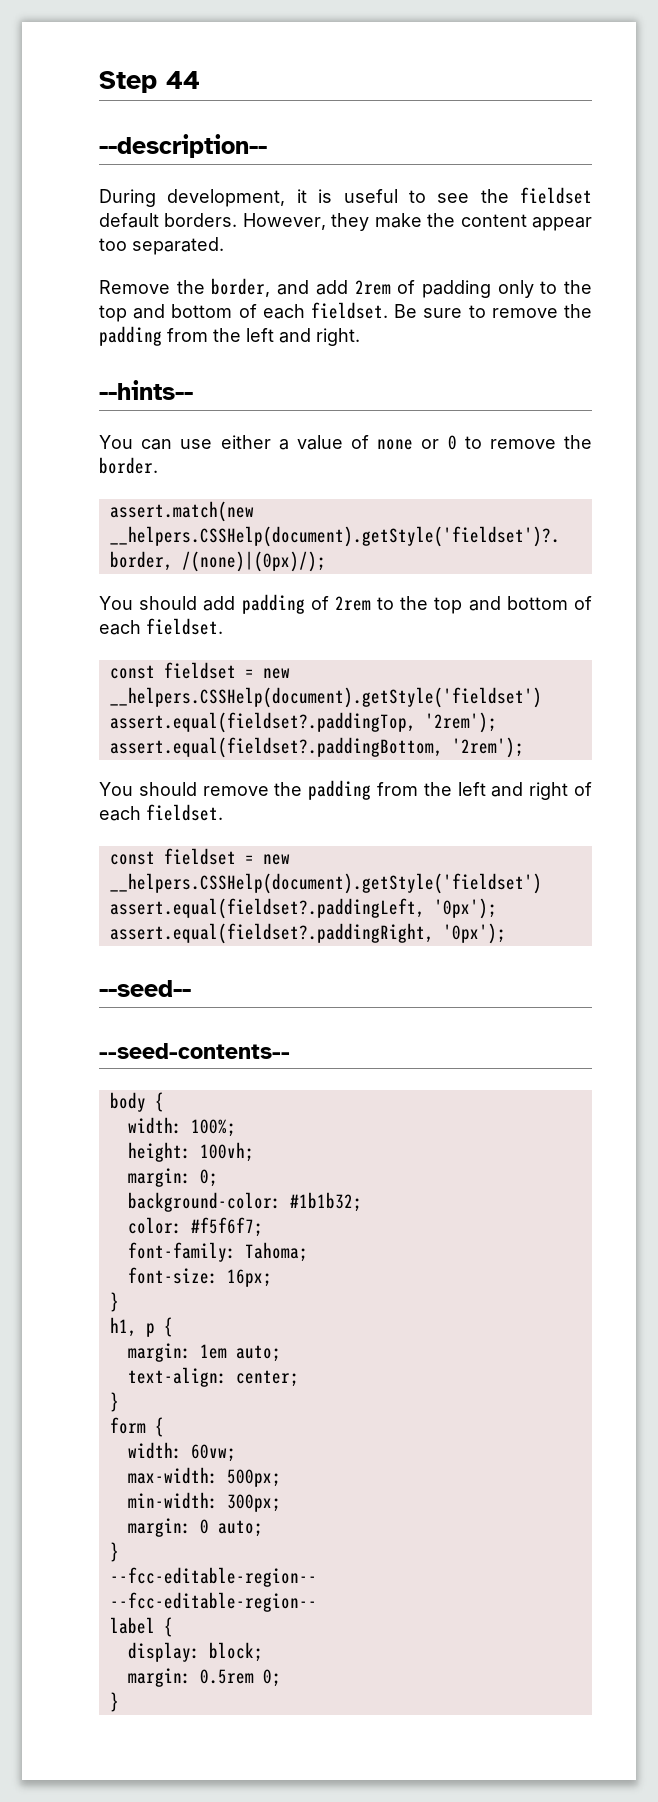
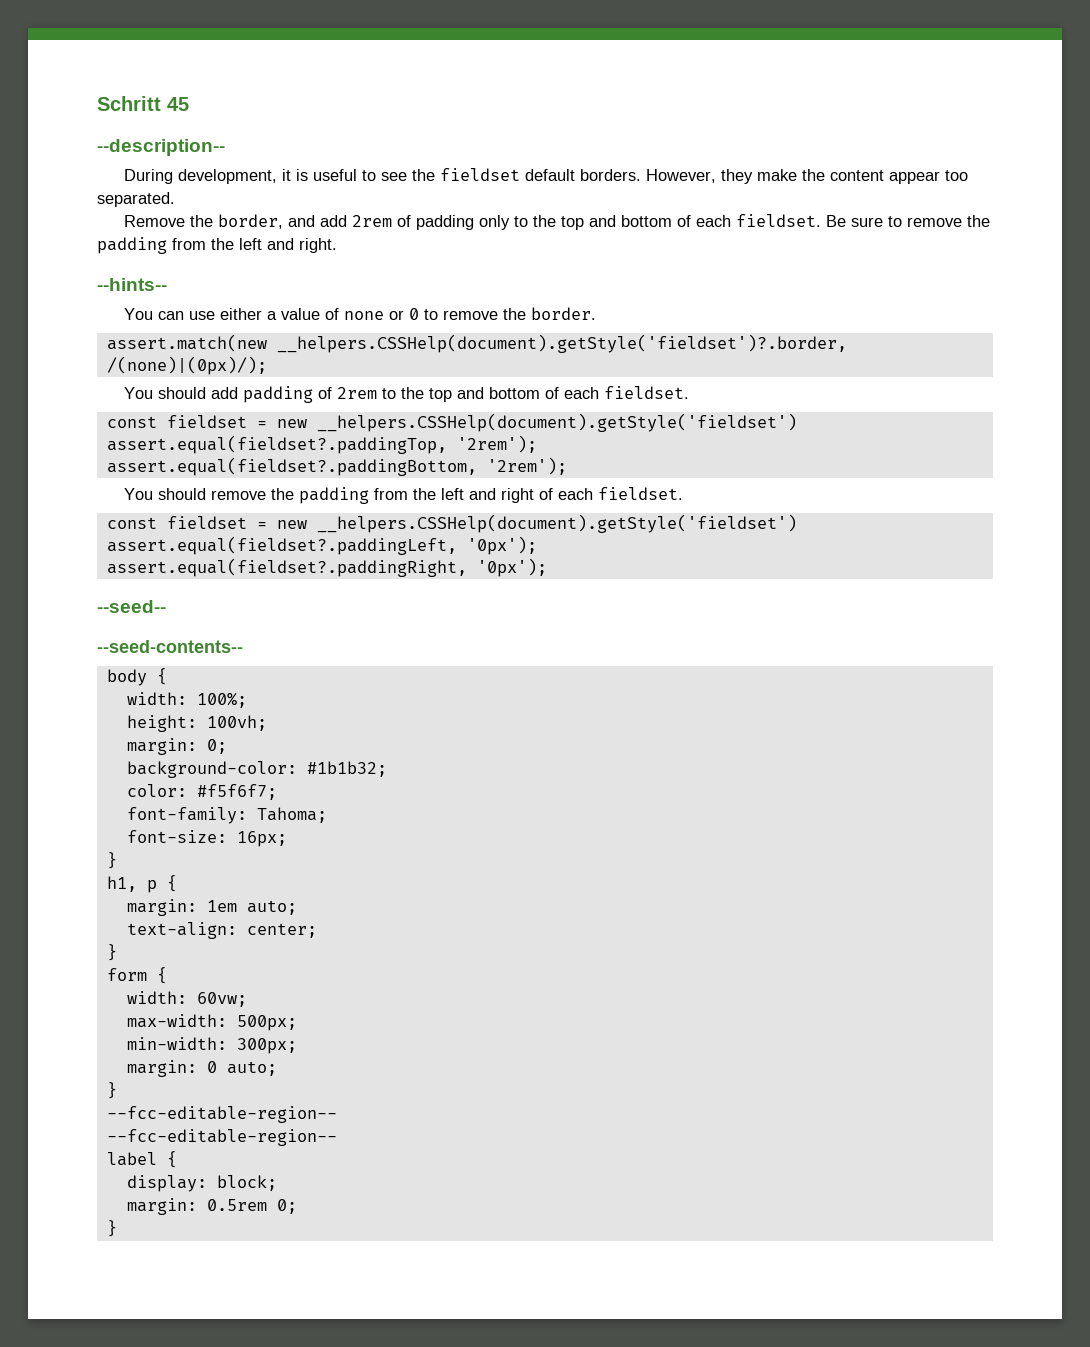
- Step 44
+ Schritt 45

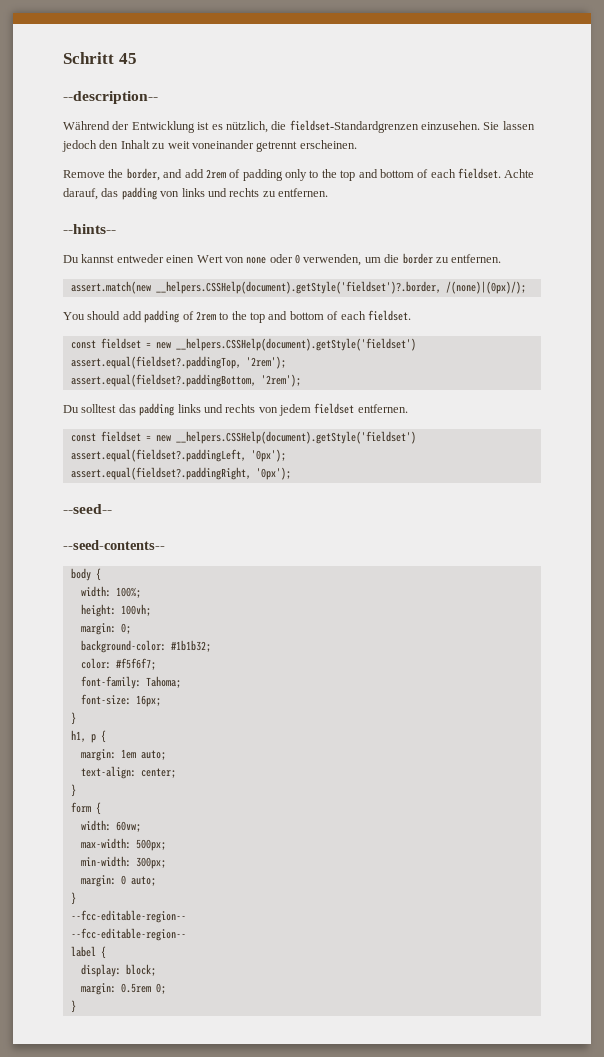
- During development, it is useful to see the fieldset default borders. However, they make the content appear too separated.
+ Während der Entwicklung ist es nützlich, die fieldset-Standardgrenzen einzusehen. Sie lassen jedoch den Inhalt zu weit voneinander getrennt erscheinen.
- Be sure to remove the padding from the left and right.
+ Achte darauf, das padding von links und rechts zu entfernen.
  --hints--
- You can use either a value of none or 0 to remove the border.
+ Du kannst entweder einen Wert von none oder 0 verwenden, um die border zu entfernen.
- You should remove the padding from the left and right of each fieldset.
+ Du solltest das padding links und rechts von jedem fieldset entfernen.

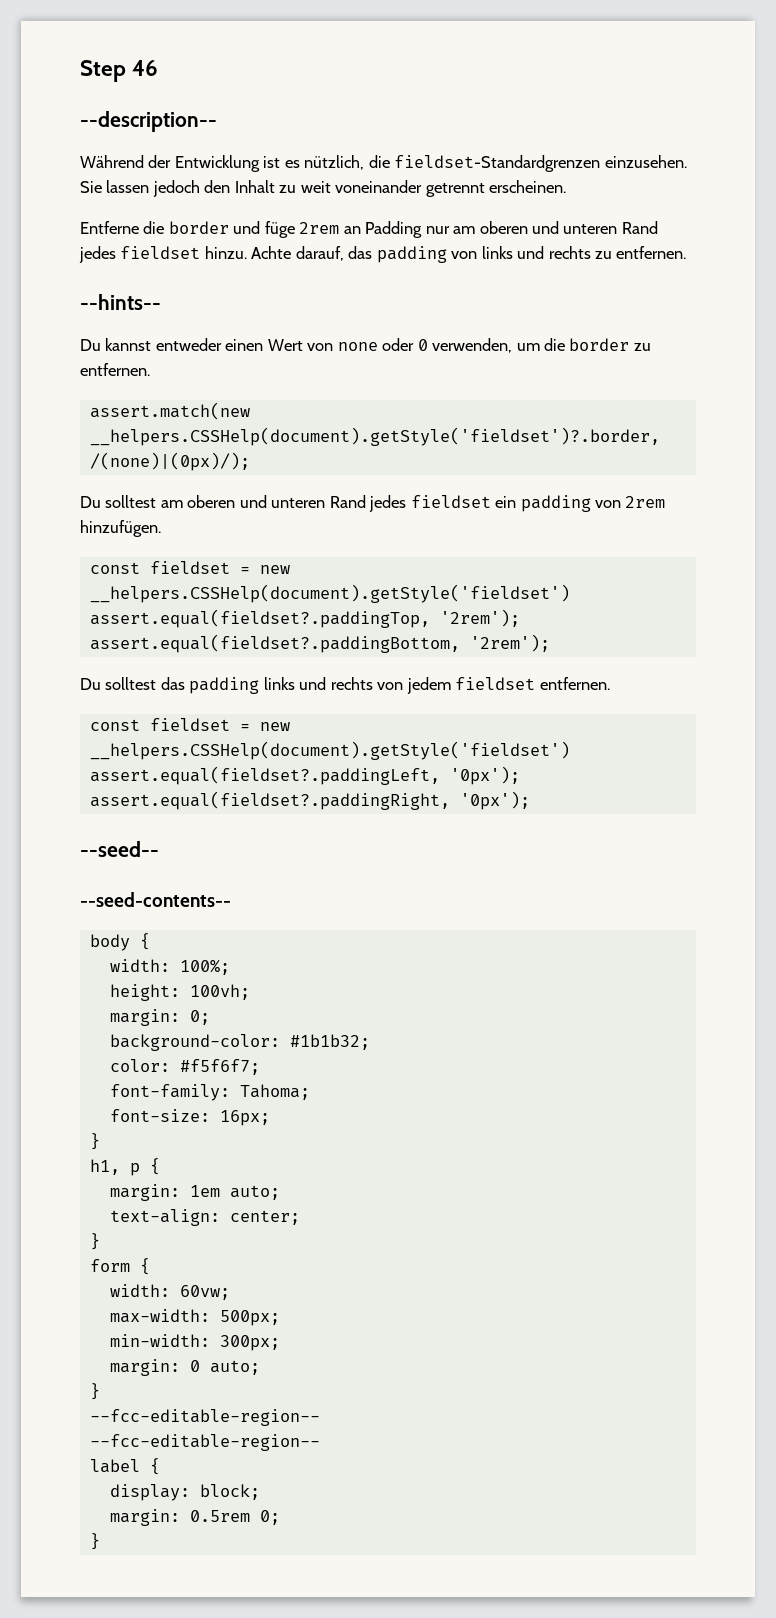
- Schritt 45
+ Step 46
- Remove the border, and add 2rem of padding only to the top and bottom of each fieldset.
+ Entferne die border und füge 2rem an Padding nur am oberen und unteren Rand jedes fieldset hinzu.
- You should add padding of 2rem to the top and bottom of each fieldset.
+ Du solltest am oberen und unteren Rand jedes fieldset ein padding von 2rem hinzufügen.

